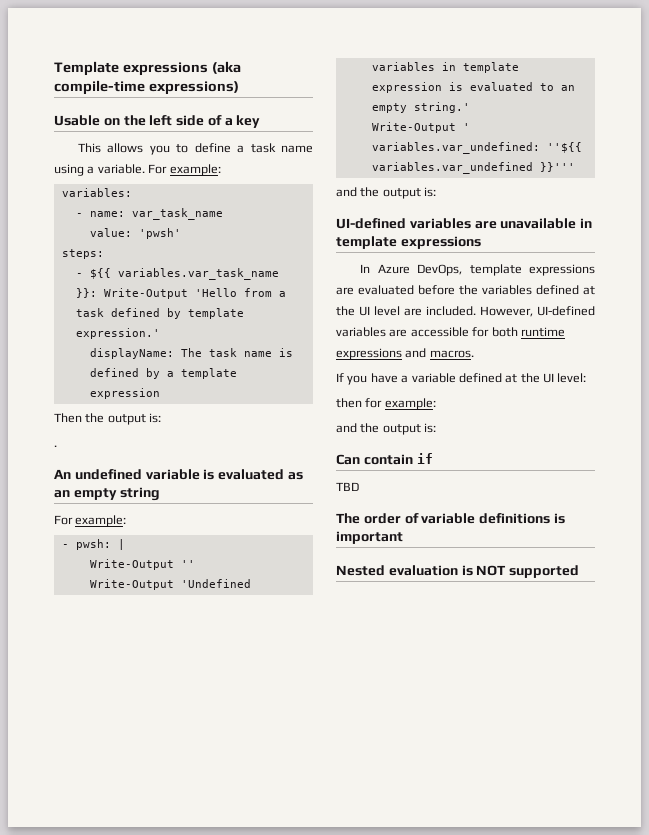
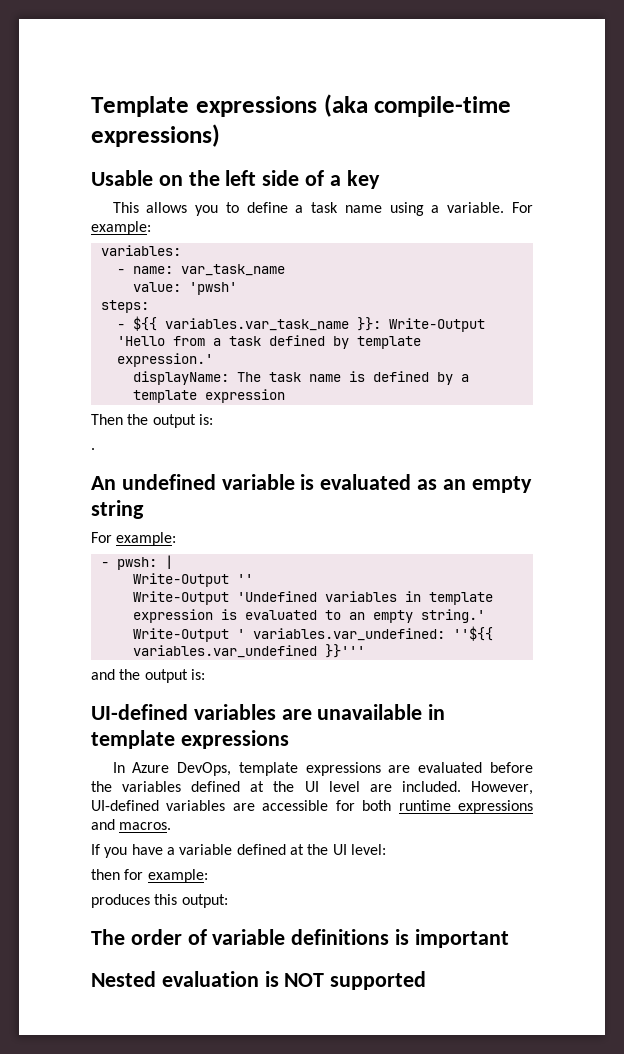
  then for example:
- and the output is:
- Can contain if
- TBD
+ produces this output:

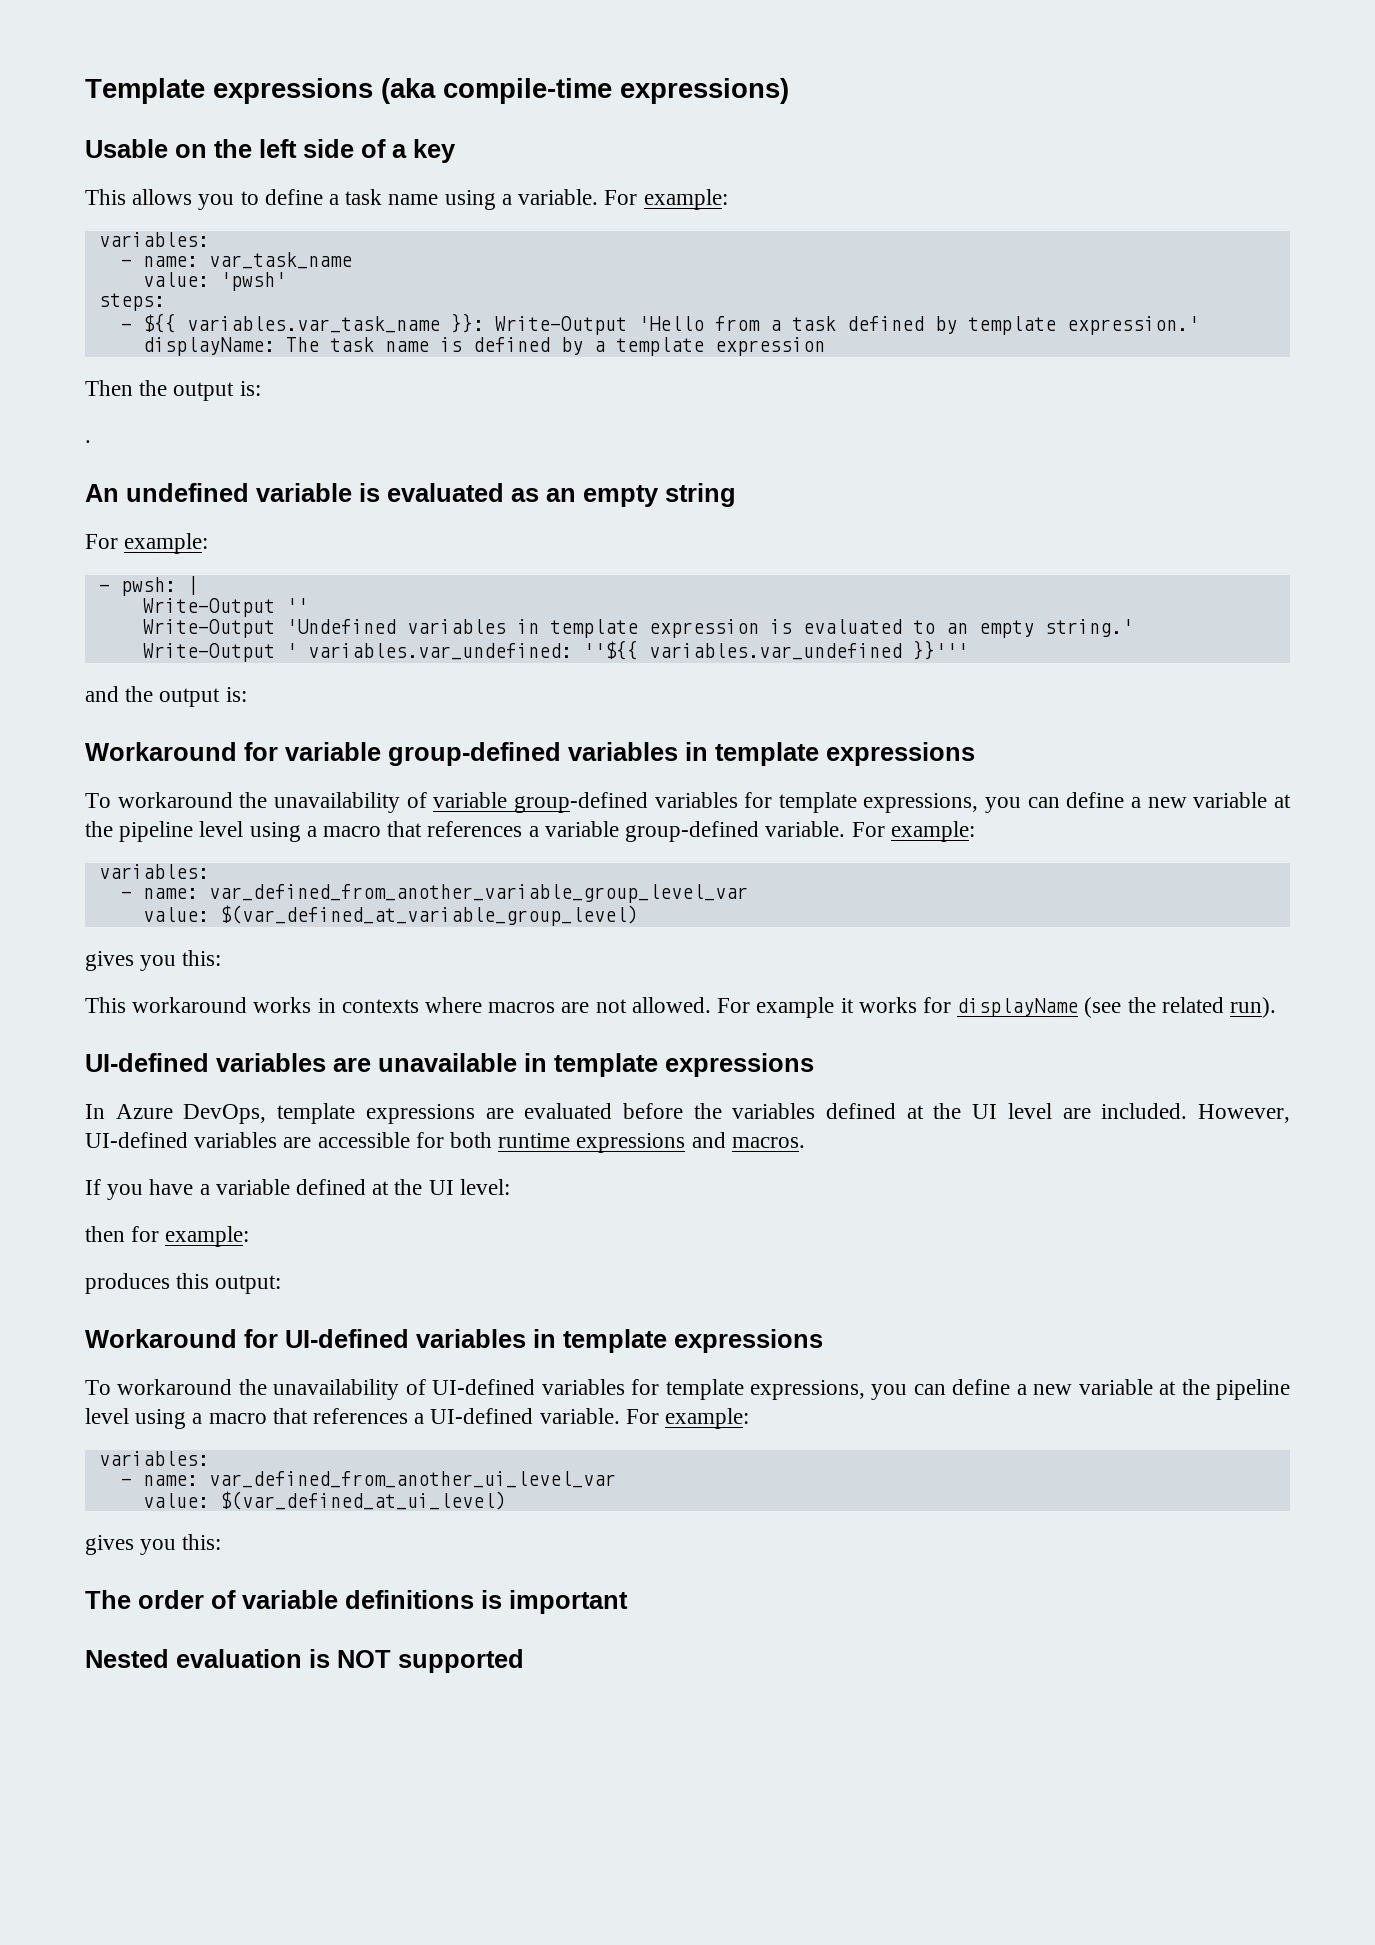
+ Workaround for variable group-defined variables in template expressions
+ To workaround the unavailability of variable group-defined variables for template expressions, you can define a new variable at the pipeline level using a macro that references a variable group-defined variable. For example:
+ variables:
+ - name: var_defined_from_another_variable_group_level_var
+ value: $(var_defined_at_variable_group_level)
+ gives you this:
+ This workaround works in contexts where macros are not allowed. For example it works for displayName (see the related run).
+ Workaround for UI-defined variables in template expressions
+ To workaround the unavailability of UI-defined variables for template expressions, you can define a new variable at the pipeline level using a macro that references a UI-defined variable. For example:
+ variables:
+ - name: var_defined_from_another_ui_level_var
+ value: $(var_defined_at_ui_level)
+ gives you this:

